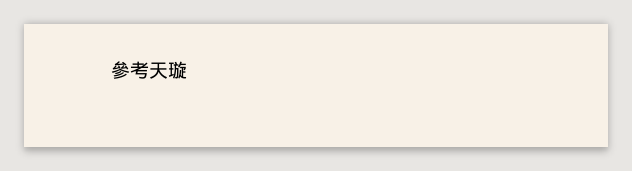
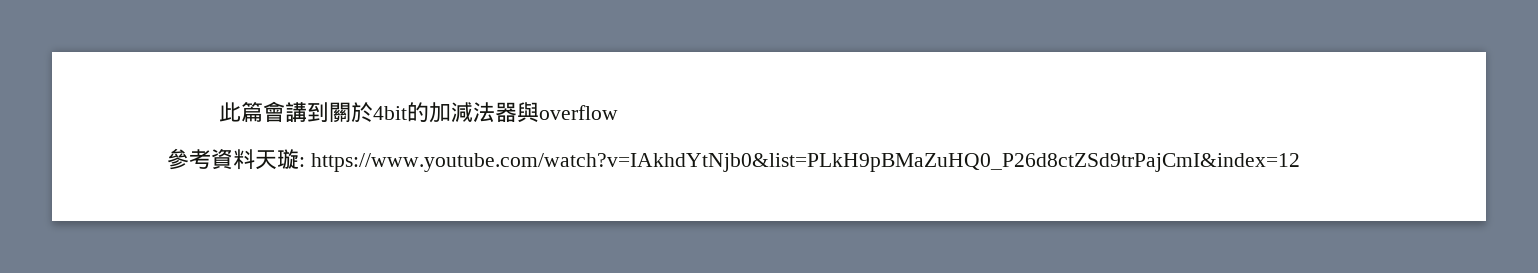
- 參考天璇
+ 此篇會講到關於4bit的加減法器與overflow
+ 參考資料天璇: https://www.youtube.com/watch?v=IAkhdYtNjb0&list=PLkH9pBMaZuHQ0_P26d8ctZSd9trPajCmI&index=12

